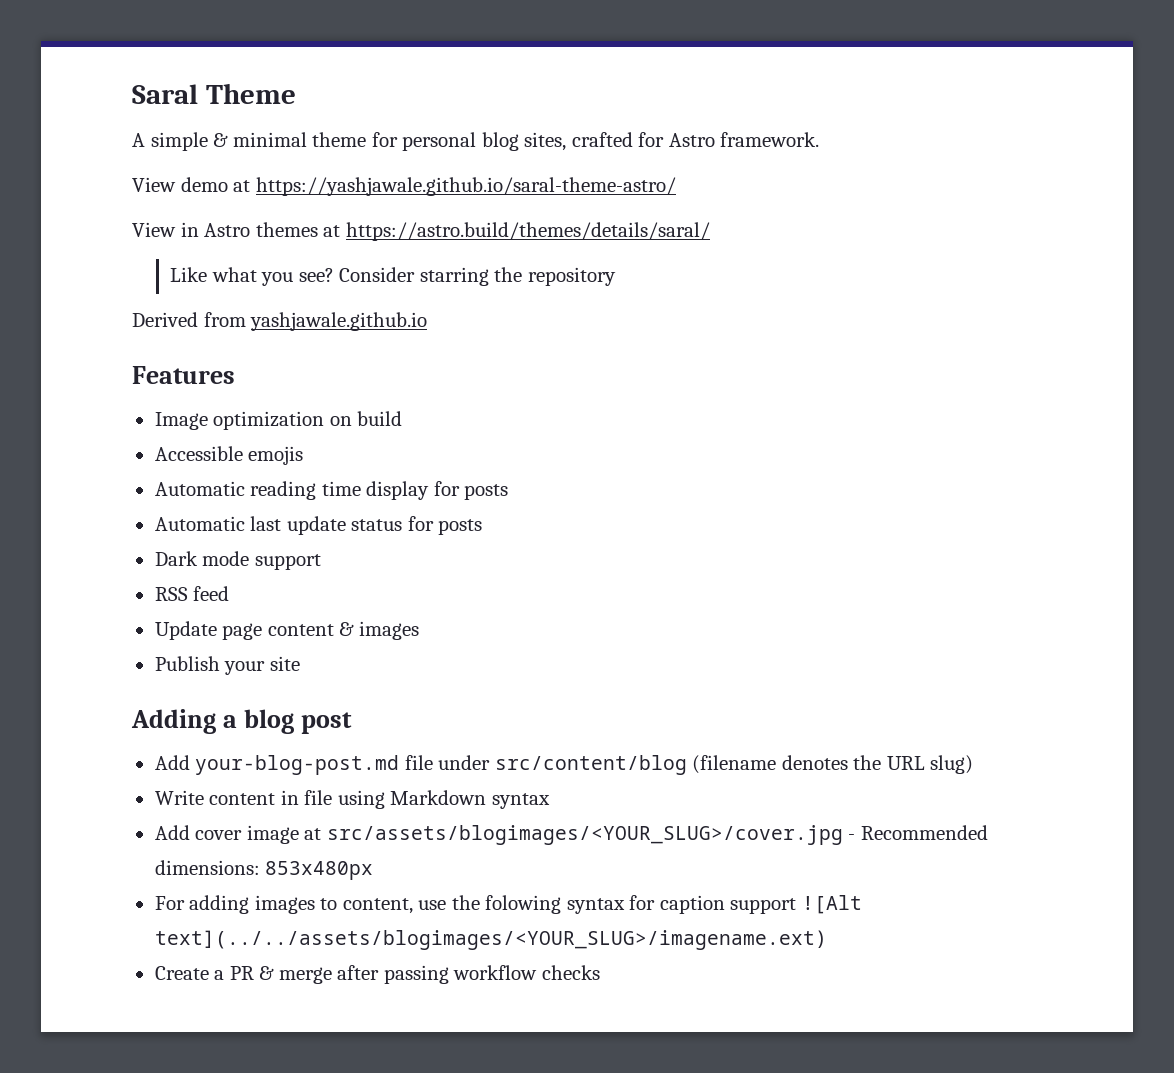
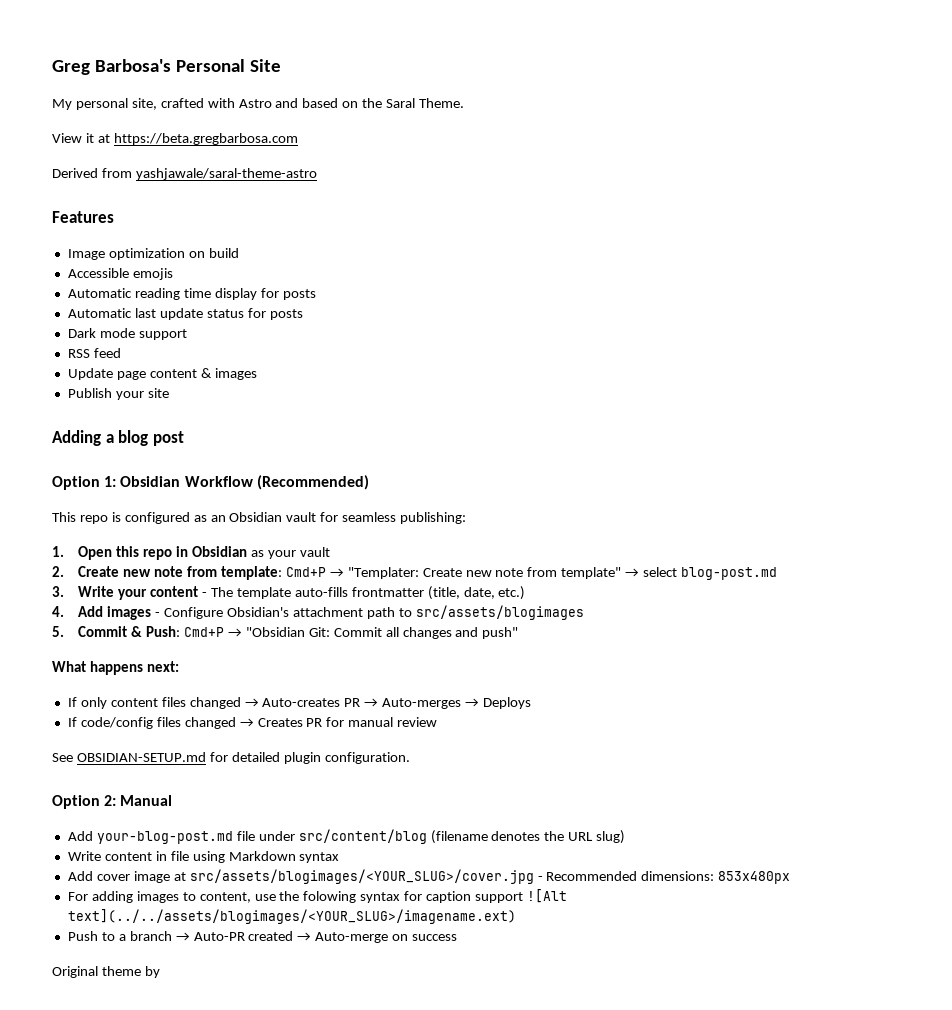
- Saral Theme
- A simple & minimal theme for personal blog sites, crafted for Astro framework.
- View demo at https://yashjawale.github.io/saral-theme-astro/
- View in Astro themes at https://astro.build/themes/details/saral/
- Like what you see? Consider starring the repository
+ Greg Barbosa's Personal Site
+ My personal site, crafted with Astro and based on the Saral Theme.
+ View it at https://beta.gregbarbosa.com
- Derived from yashjawale.github.io
+ Derived from yashjawale/saral-theme-astro
+ Option 1: Obsidian Workflow (Recommended)
+ This repo is configured as an Obsidian vault for seamless publishing:
+ 1. Open this repo in Obsidian as your vault
+ 2. Create new note from template: Cmd+P → "Templater: Create new note from template" → select blog-post.md
+ 3. Write your content - The template auto-fills frontmatter (title, date, etc.)
+ 4. Add images - Configure Obsidian's attachment path to src/assets/blogimages
+ 5. Commit & Push: Cmd+P → "Obsidian Git: Commit all changes and push"
+ What happens next:
+ If only content files changed → Auto-creates PR → Auto-merges → Deploys
+ If code/config files changed → Creates PR for manual review
+ See OBSIDIAN-SETUP.md for detailed plugin configuration.
+ Option 2: Manual
- Create a PR & merge after passing workflow checks
+ Push to a branch → Auto-PR created → Auto-merge on success
+ Original theme by

